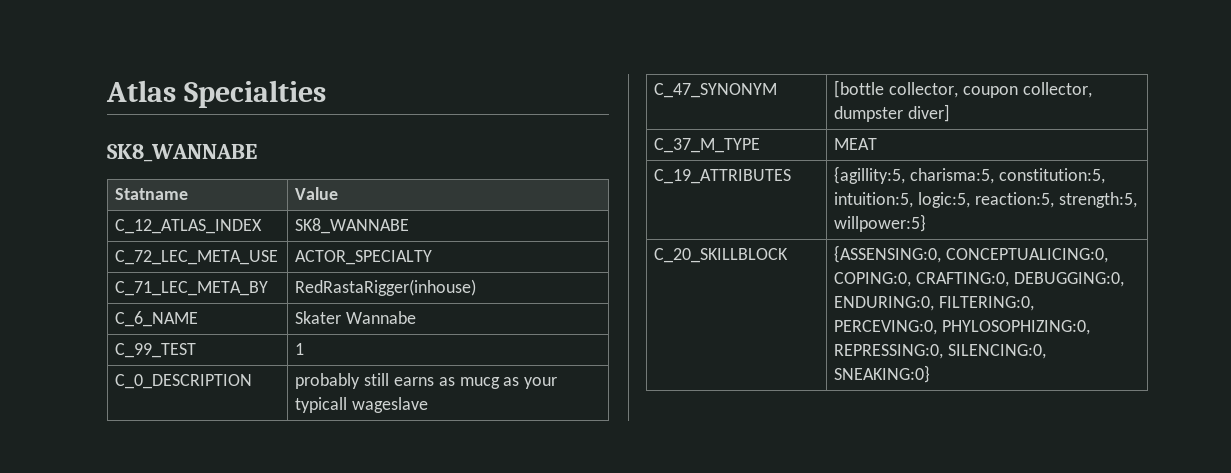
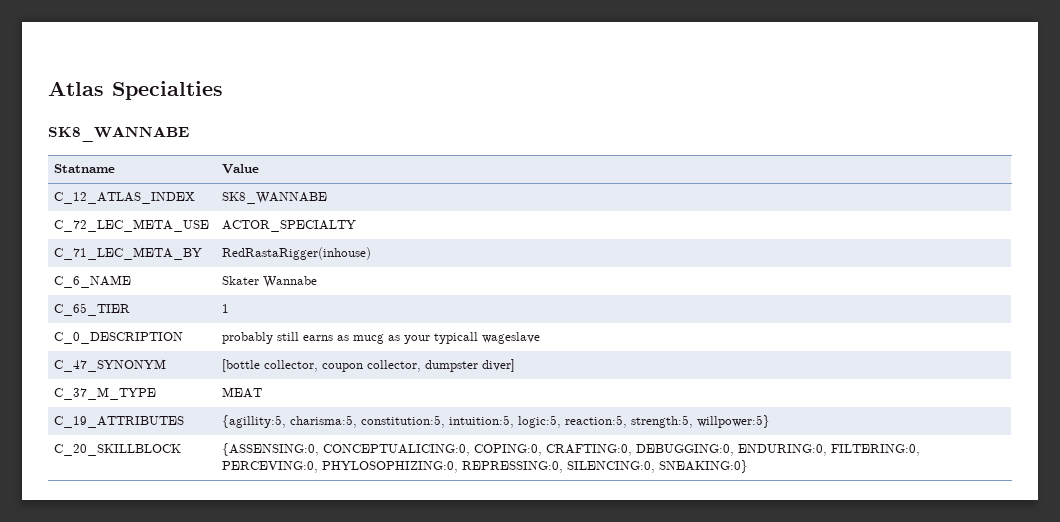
- C_99_TEST | 1
+ C_65_TIER | 1

